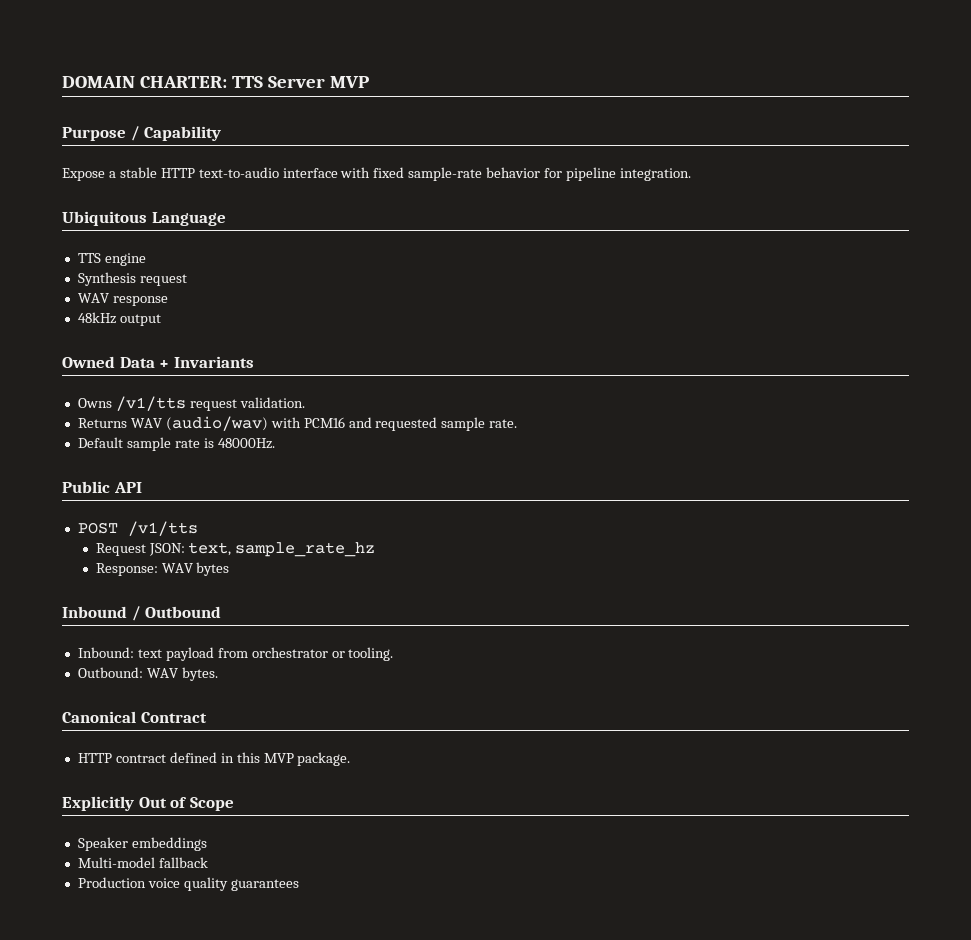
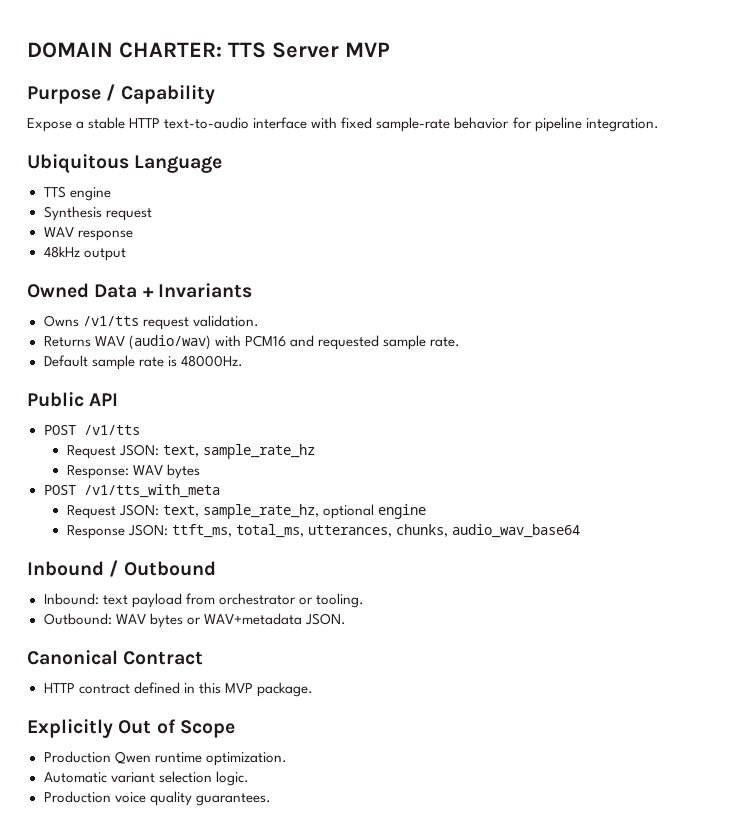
+ POST /v1/tts_with_meta
+ Request JSON: text, sample_rate_hz, optional engine
+ Response JSON: ttft_ms, total_ms, utterances, chunks, audio_wav_base64
- Outbound: WAV bytes.
+ Outbound: WAV bytes or WAV+metadata JSON.
- Speaker embeddings
- Multi-model fallback
+ Production Qwen runtime optimization.
+ Automatic variant selection logic.
- Production voice quality guarantees
+ Production voice quality guarantees.

